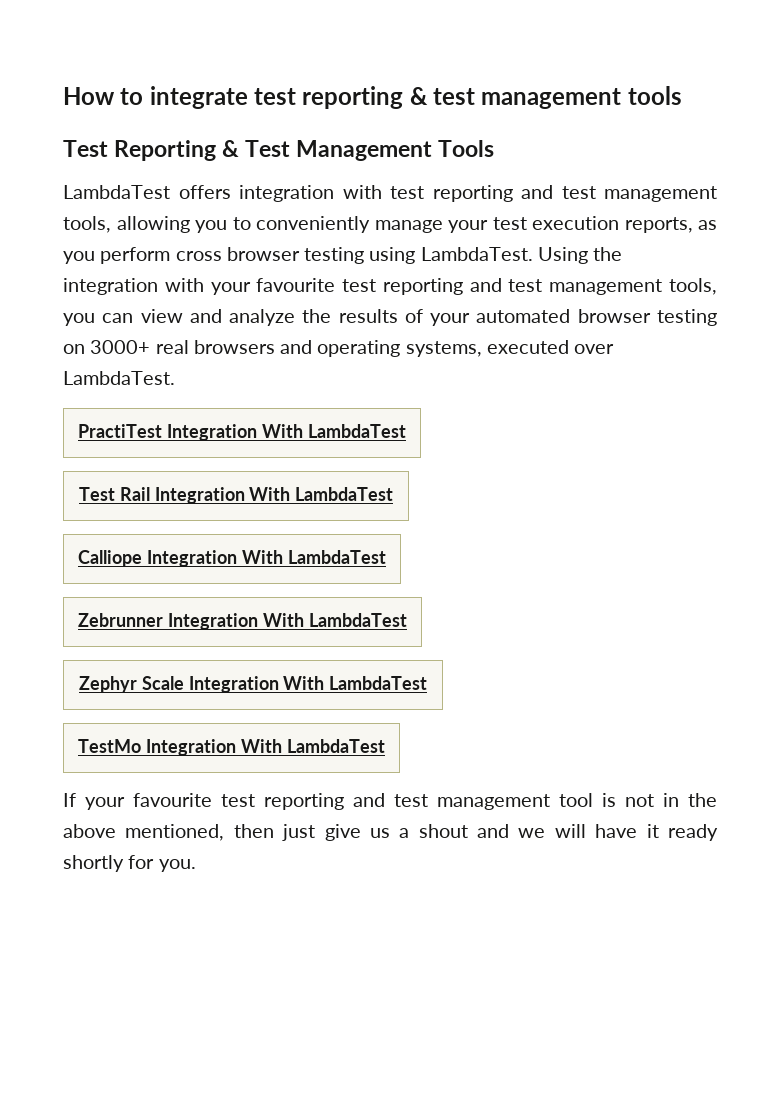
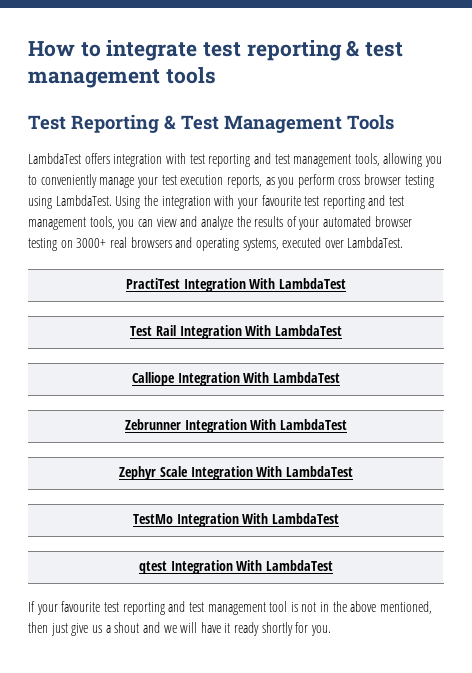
+ qtest Integration With LambdaTest

